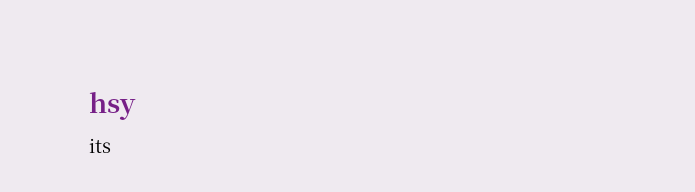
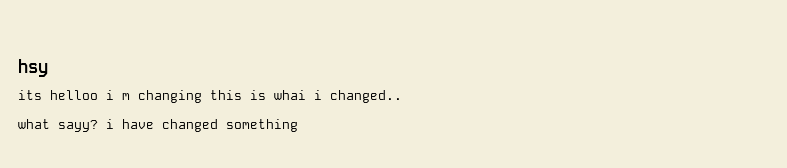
- its
+ its helloo i m changing this is whai i changed..
+ what sayy? i have changed something

